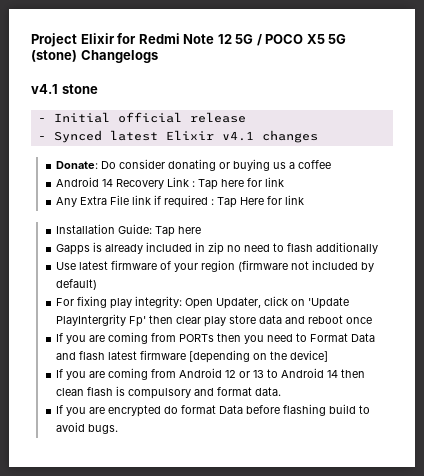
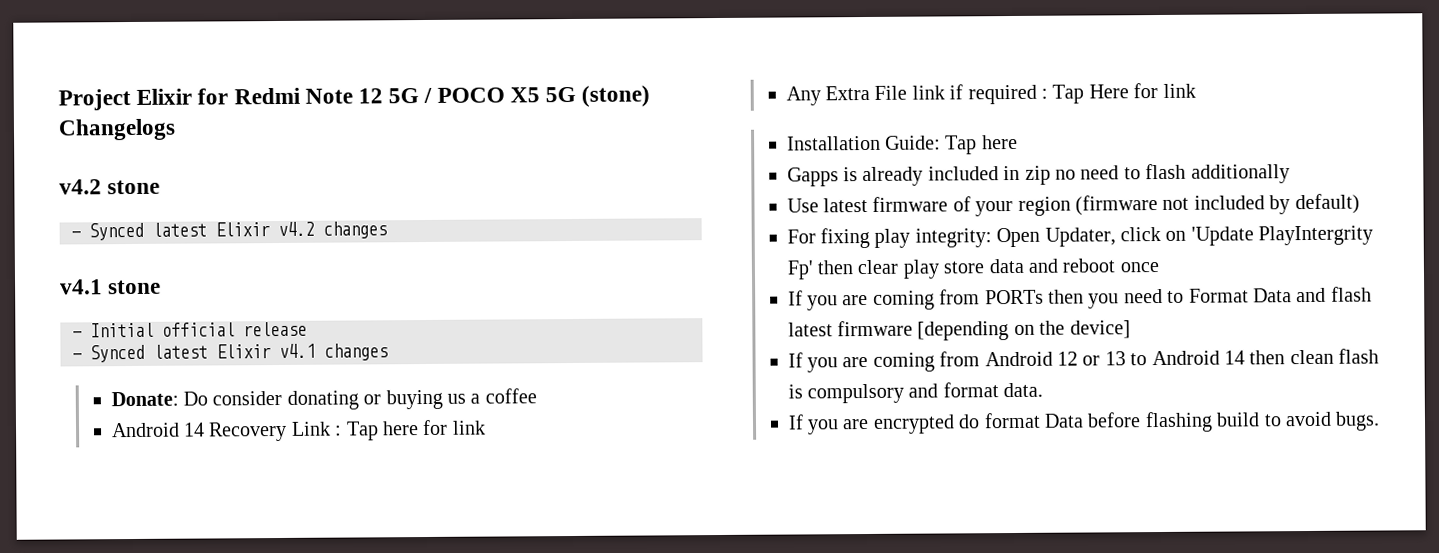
+ v4.2 stone
+ - Synced latest Elixir v4.2 changes

